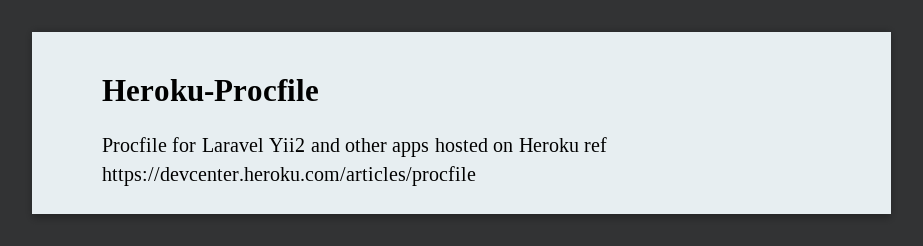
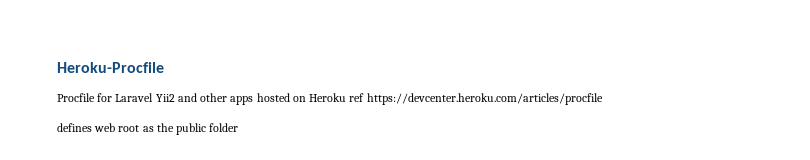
+ defines web root as the public folder

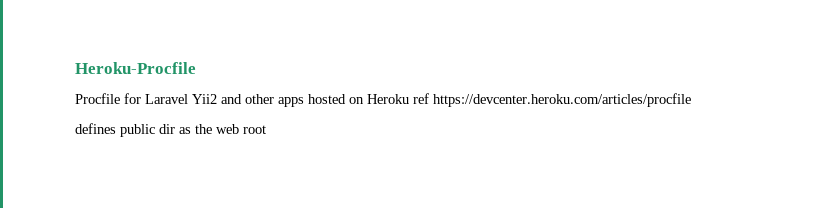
- defines web root as the public folder
+ defines public dir as the web root

